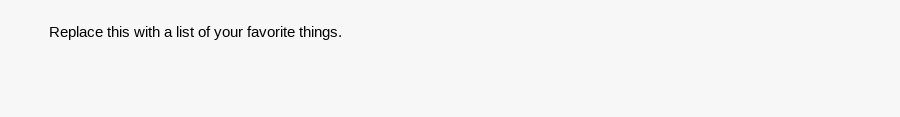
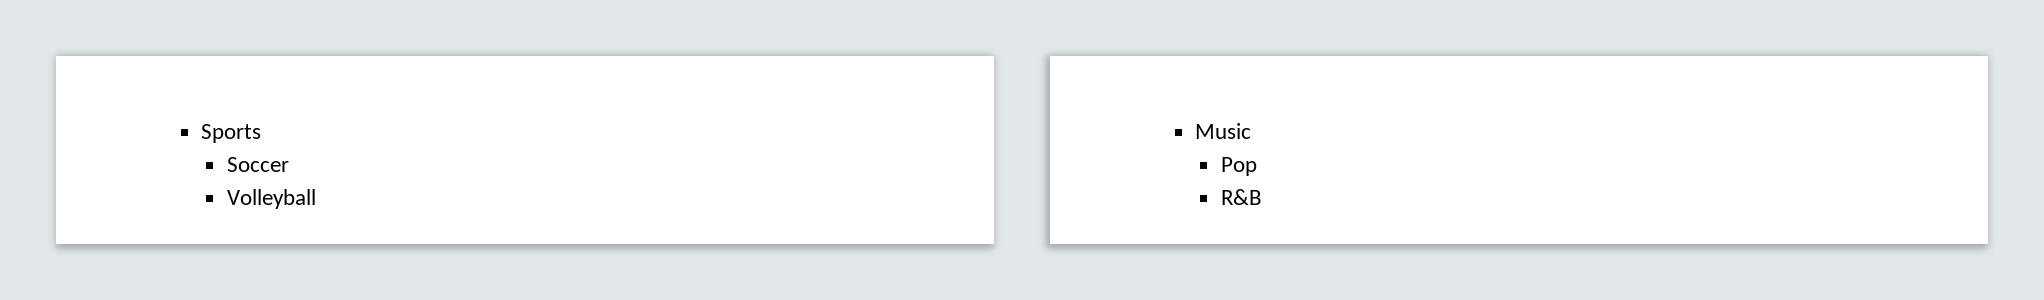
- Replace this with a list of your favorite things.
+ Sports
+ Soccer
+ Volleyball
+ Music
+ Pop
+ R&B

